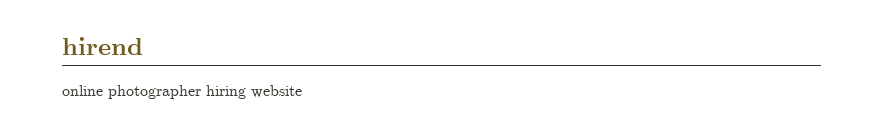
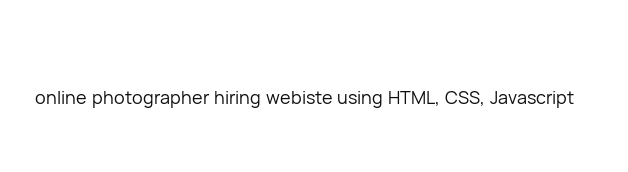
- hirend
- online photographer hiring website
+ online photographer hiring webiste using HTML, CSS, Javascript

